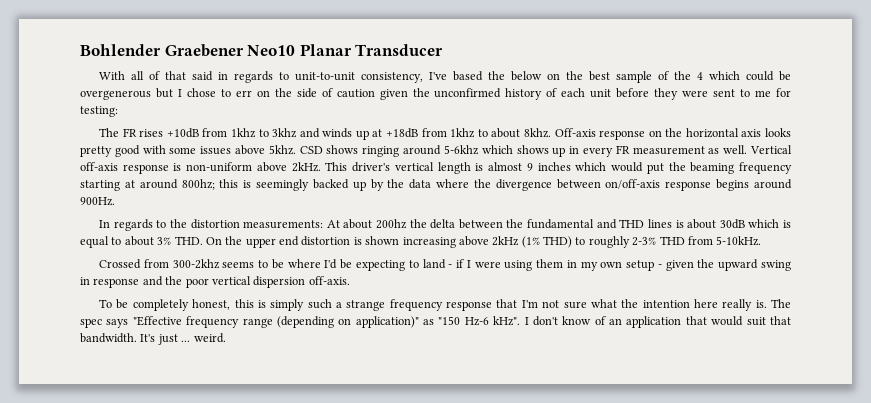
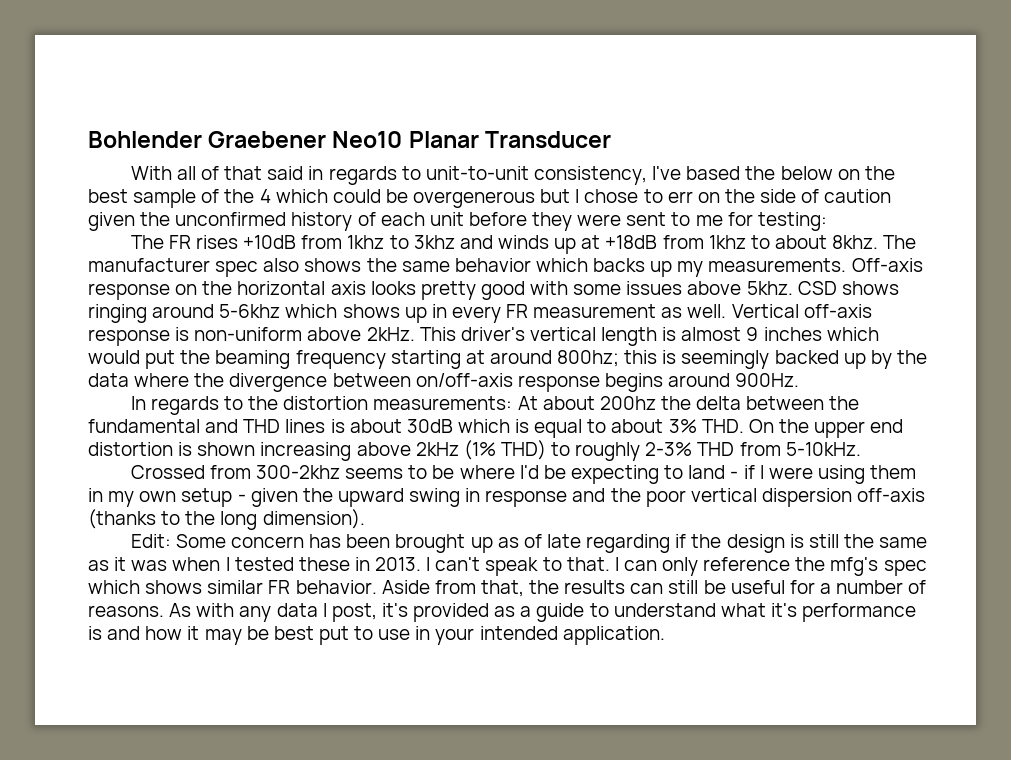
+ The manufacturer spec also shows the same behavior which backs up my measurements.
- Crossed from 300-2khz seems to be where I'd be expecting to land - if I were using them in my own setup - given the upward swing in response and the poor vertical dispersion off-axis.
- To be completely honest, this is simply such a strange frequency response that I'm not sure what the intention here really is. The spec says "Effective frequency range (depending on application)" as "150 Hz-6 kHz". I don't know of an application that would suit that bandwidth. It's just ... weird.
+ Crossed from 300-2khz seems to be where I'd be expecting to land - if I were using them in my own setup - given the upward swing in response and the poor vertical dispersion off-axis (thanks to the long dimension).
+ Edit: Some concern has been brought up as of late regarding if the design is still the same as it was when I tested these in 2013. I can't speak to that. I can only reference the mfg's spec which shows similar FR behavior. Aside from that, the results can still be useful for a number of reasons. As with any data I post, it's provided as a guide to understand what it's performance is and how it may be best put to use in your intended application.

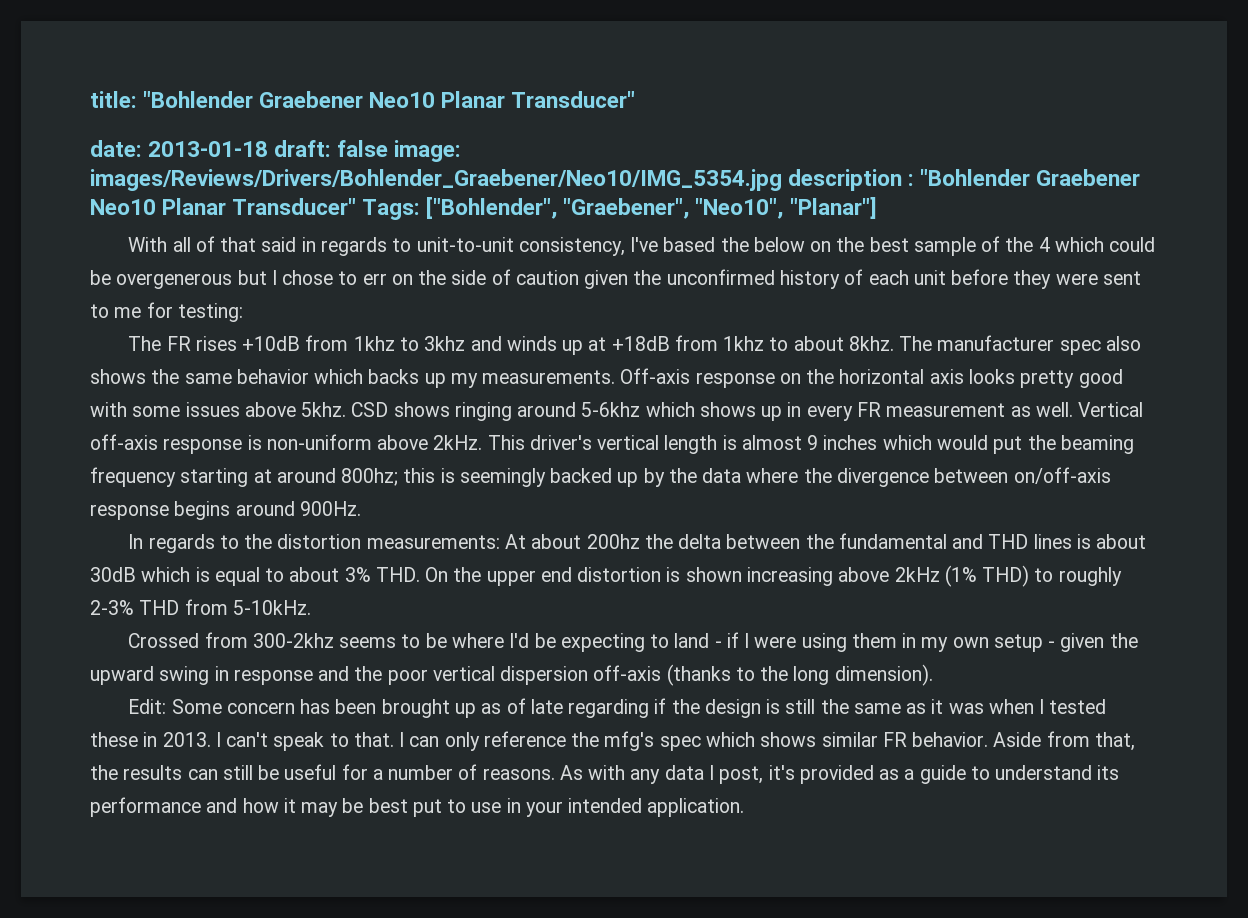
- Bohlender Graebener Neo10 Planar Transducer
+ title: "Bohlender Graebener Neo10 Planar Transducer"
+ date: 2013-01-18 draft: false image: images/Reviews/Drivers/Bohlender_Graebener/Neo10/IMG_5354.jpg description : "Bohlender Graebener Neo10 Planar Transducer" Tags: ["Bohlender", "Graebener", "Neo10", "Planar"]
- As with any data I post, it's provided as a guide to understand what it's performance is and how it may be best put to use in your intended application.
+ As with any data I post, it's provided as a guide to understand its performance and how it may be best put to use in your intended application.

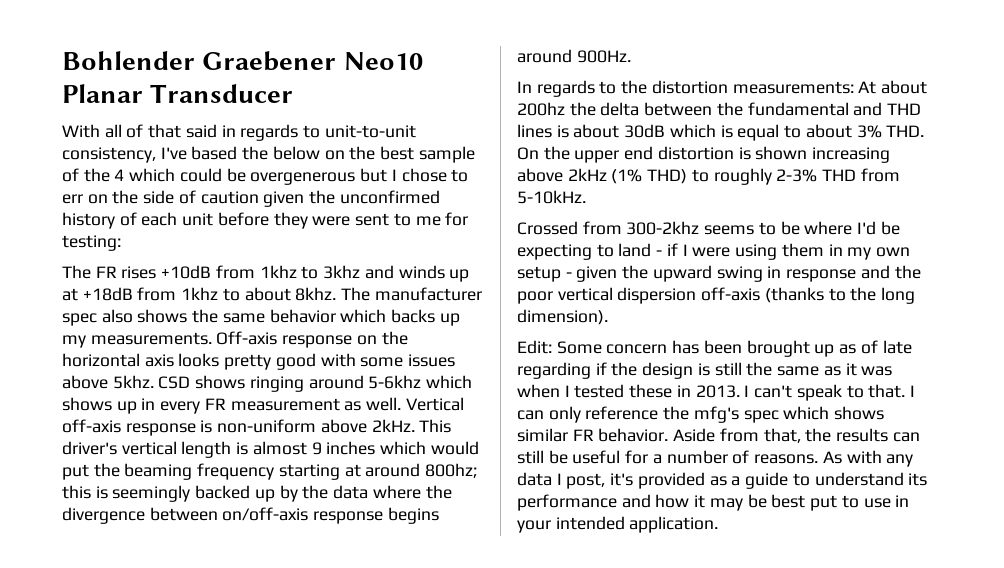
- title: "Bohlender Graebener Neo10 Planar Transducer"
- date: 2013-01-18 draft: false image: images/Reviews/Drivers/Bohlender_Graebener/Neo10/IMG_5354.jpg description : "Bohlender Graebener Neo10 Planar Transducer" Tags: ["Bohlender", "Graebener", "Neo10", "Planar"]
+ Bohlender Graebener Neo10 Planar Transducer

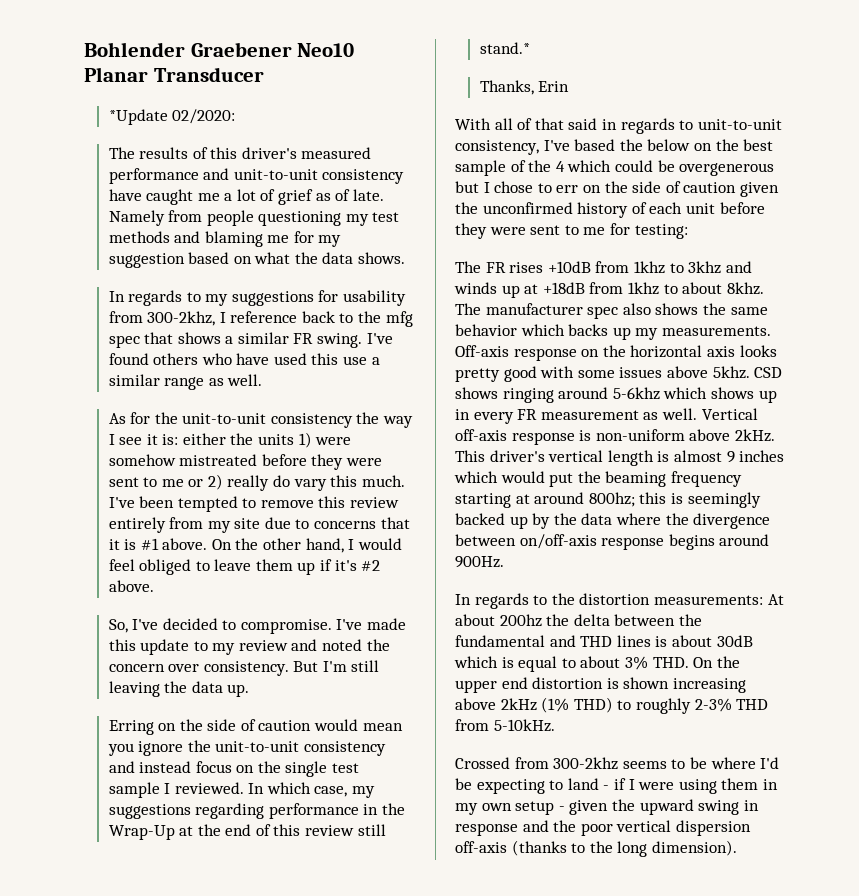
+ *Update 02/2020:
+ The results of this driver's measured performance and unit-to-unit consistency have caught me a lot of grief as of late. Namely from people questioning my test methods and blaming me for my suggestion based on what the data shows.
+ In regards to my suggestions for usability from 300-2khz, I reference back to the mfg spec that shows a similar FR swing. I've found others who have used this use a similar range as well.
+ As for the unit-to-unit consistency the way I see it is: either the units 1) were somehow mistreated before they were sent to me or 2) really do vary this much. I've been tempted to remove this review entirely from my site due to concerns that it is #1 above. On the other hand, I would feel obliged to leave them up if it's #2 above.
+ So, I've decided to compromise. I've made this update to my review and noted the concern over consistency. But I'm still leaving the data up.
+ Erring on the side of caution would mean you ignore the unit-to-unit consistency and instead focus on the single test sample I reviewed. In which case, my suggestions regarding performance in the Wrap-Up at the end of this review still stand.*
+ Thanks, Erin
- Edit: Some concern has been brought up as of late regarding if the design is still the same as it was when I tested these in 2013. I can't speak to that. I can only reference the mfg's spec which shows similar FR behavior. Aside from that, the results can still be useful for a number of reasons. As with any data I post, it's provided as a guide to understand its performance and how it may be best put to use in your intended application.

